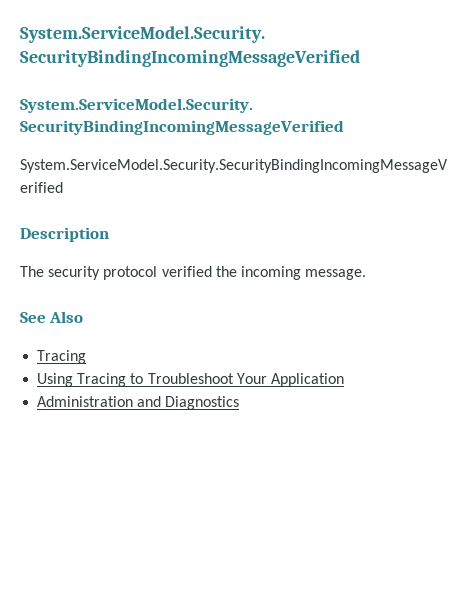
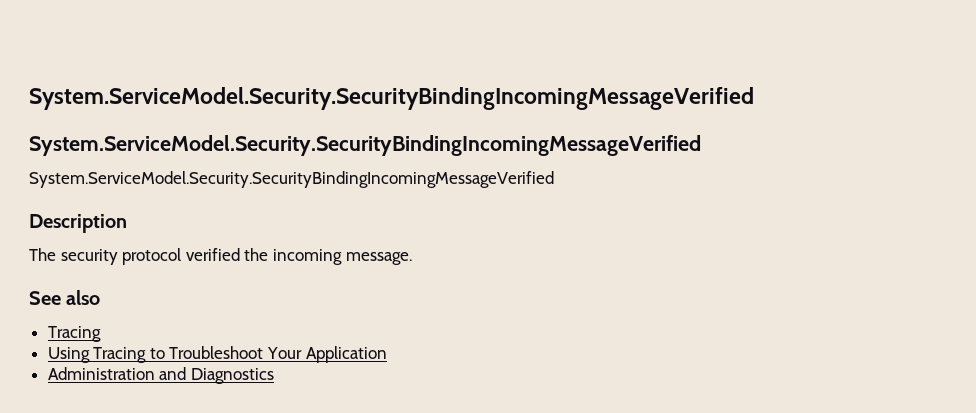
- See Also
+ See also

